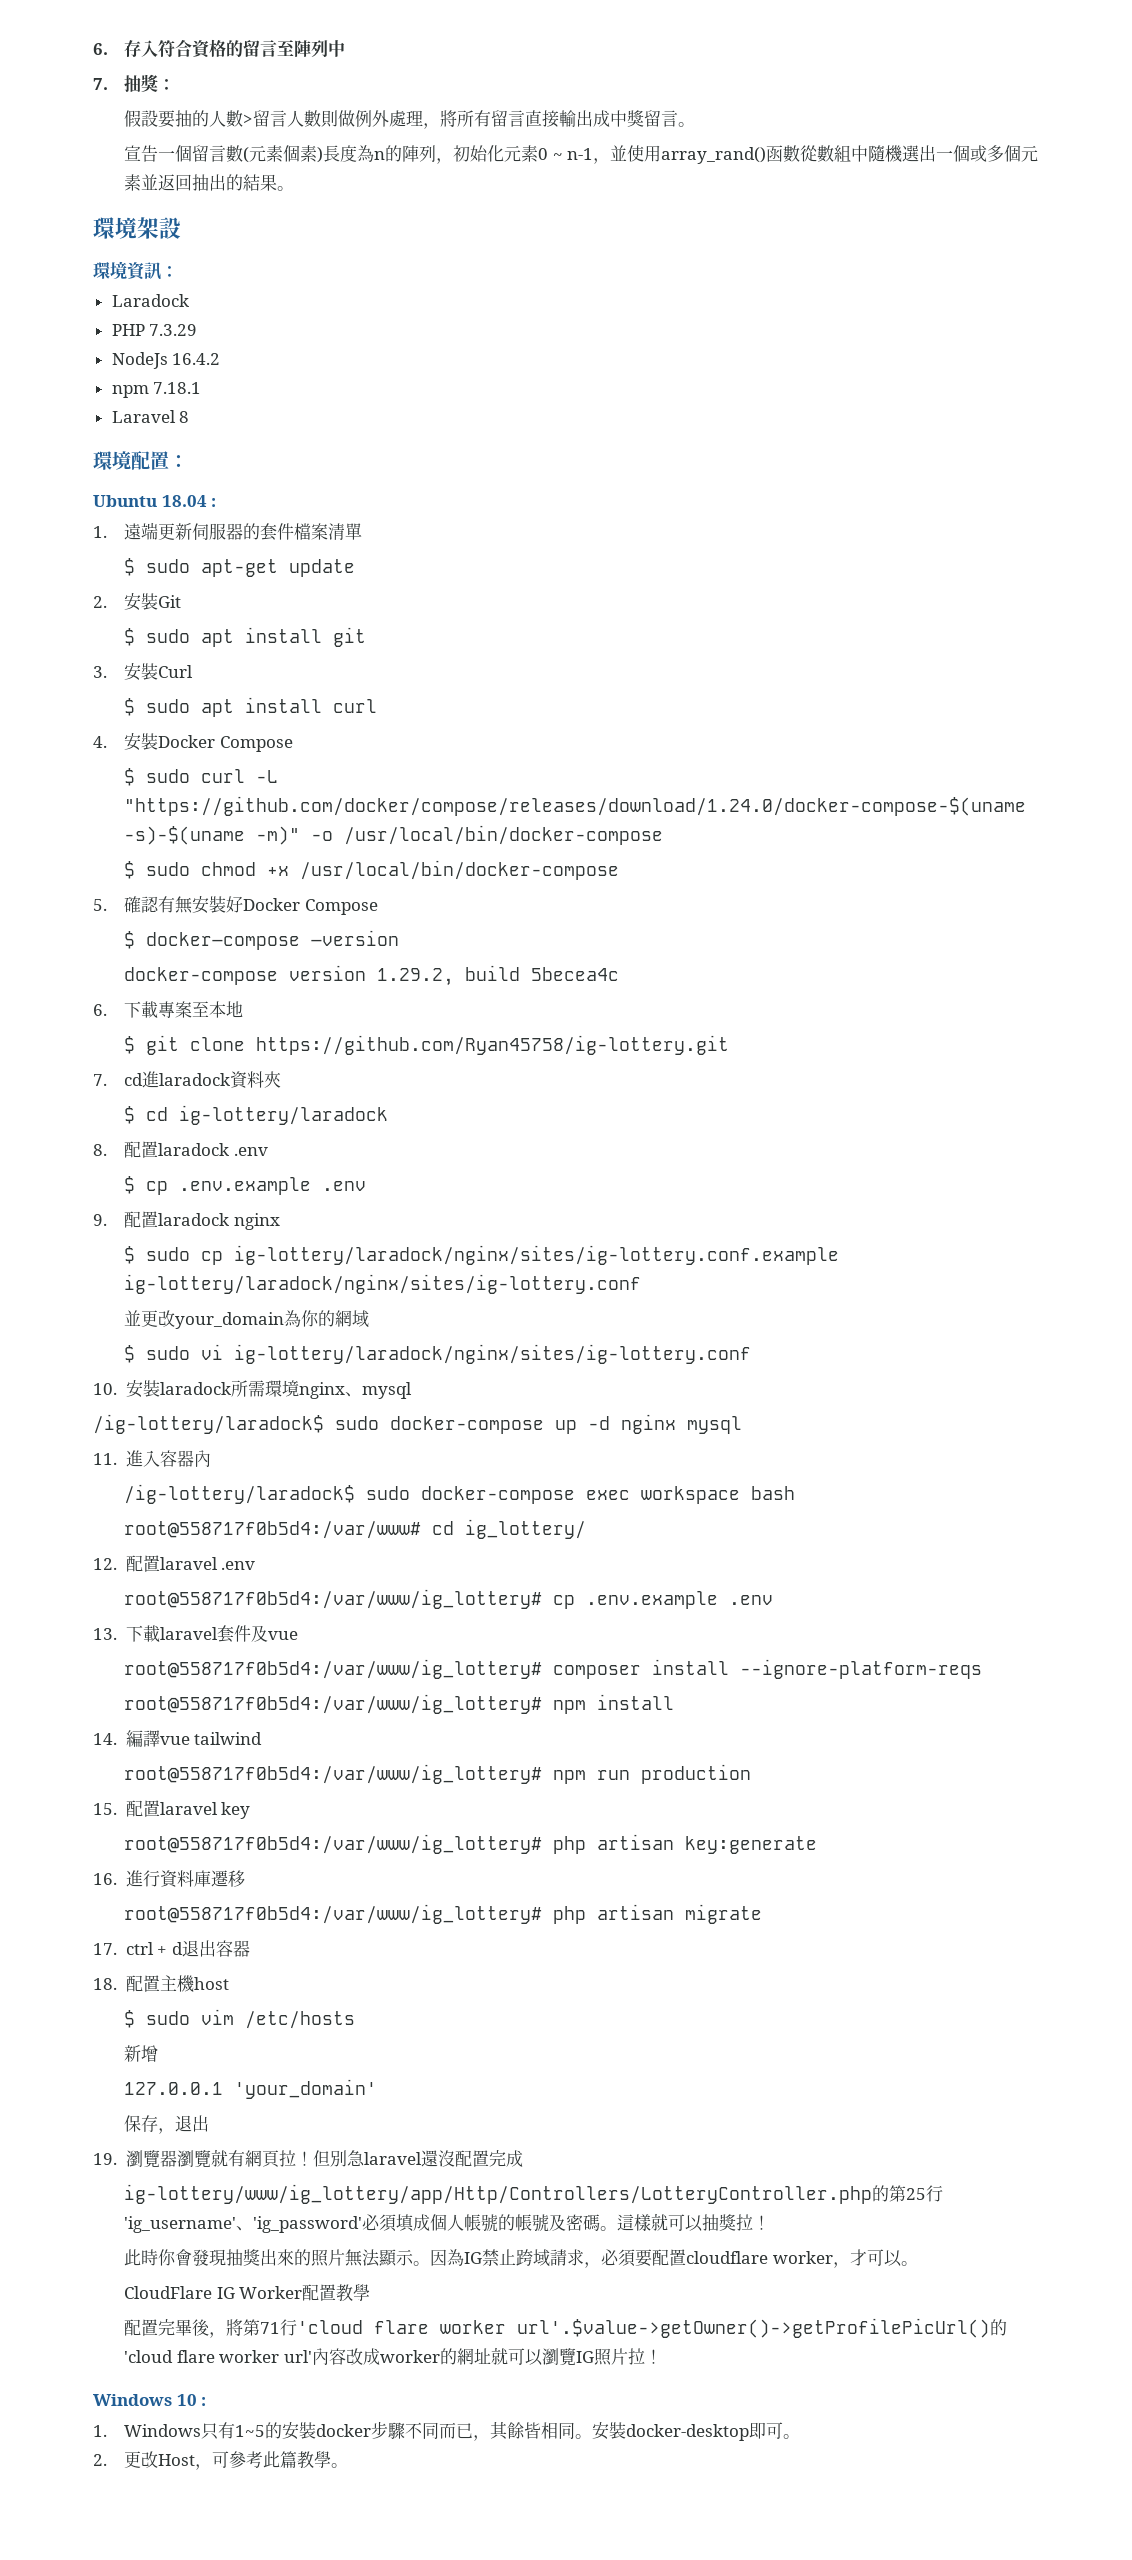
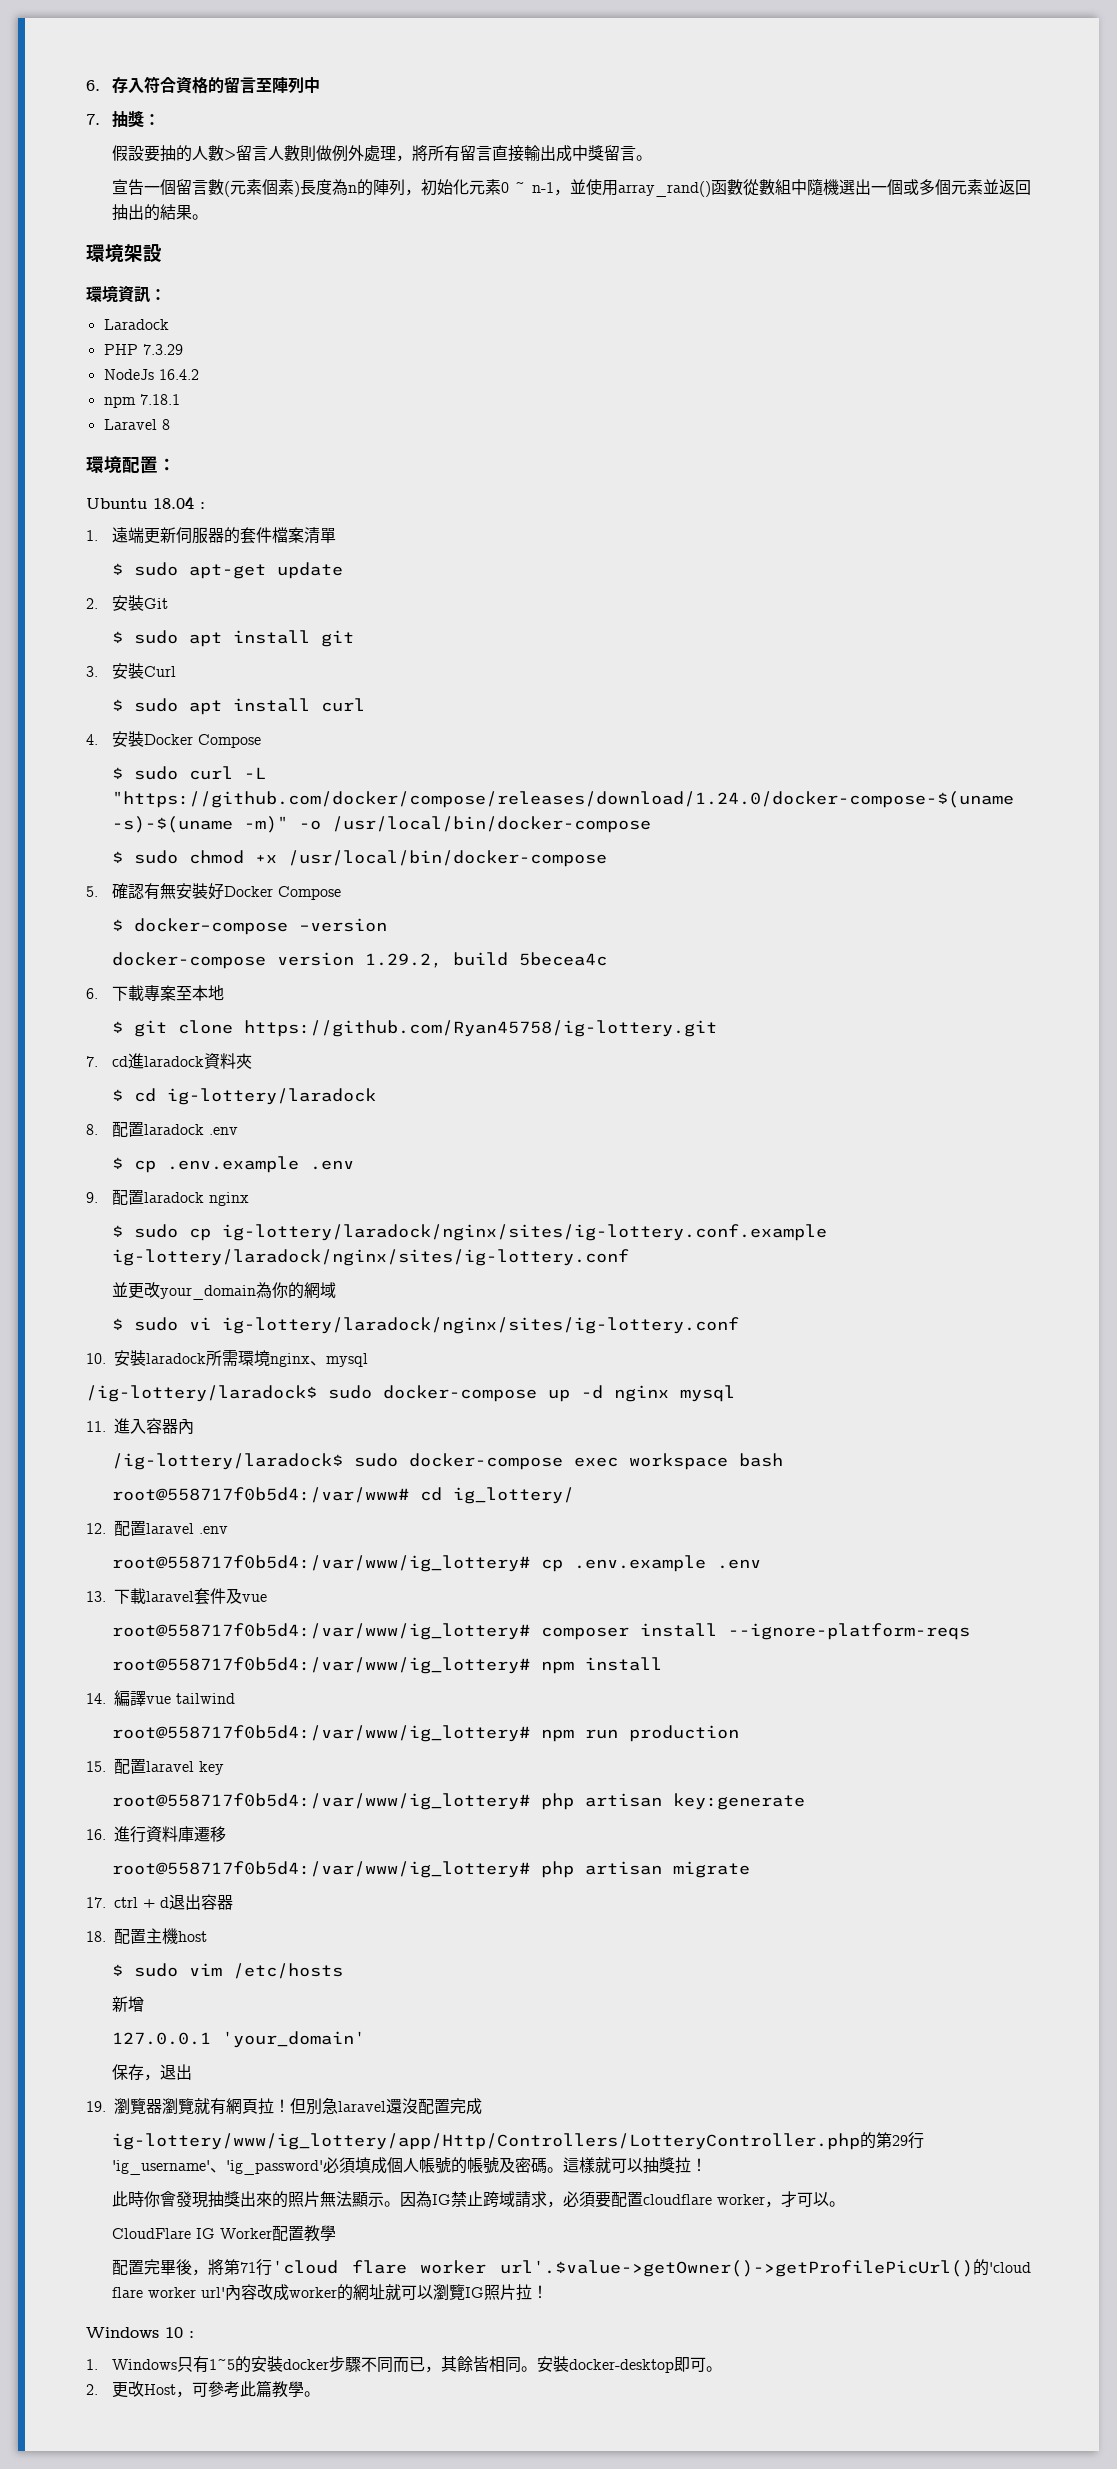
- ig-lottery/www/ig_lottery/app/Http/Controllers/LotteryController.php的第25行'ig_username'、'ig_password'必須填成個人帳號的帳號及密碼。
+ ig-lottery/www/ig_lottery/app/Http/Controllers/LotteryController.php的第29行'ig_username'、'ig_password'必須填成個人帳號的帳號及密碼。

